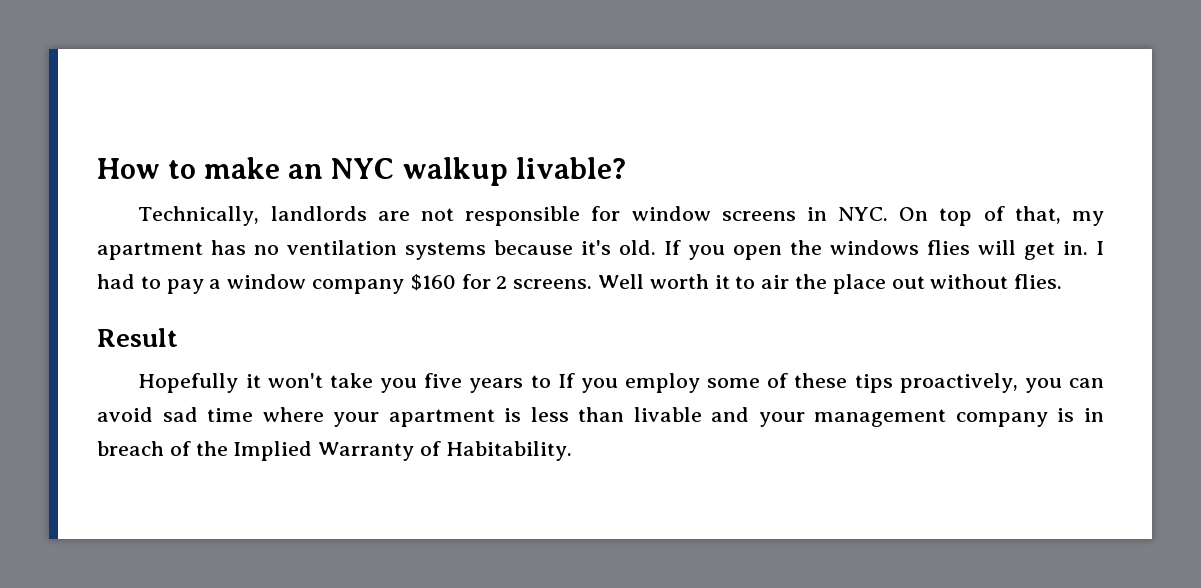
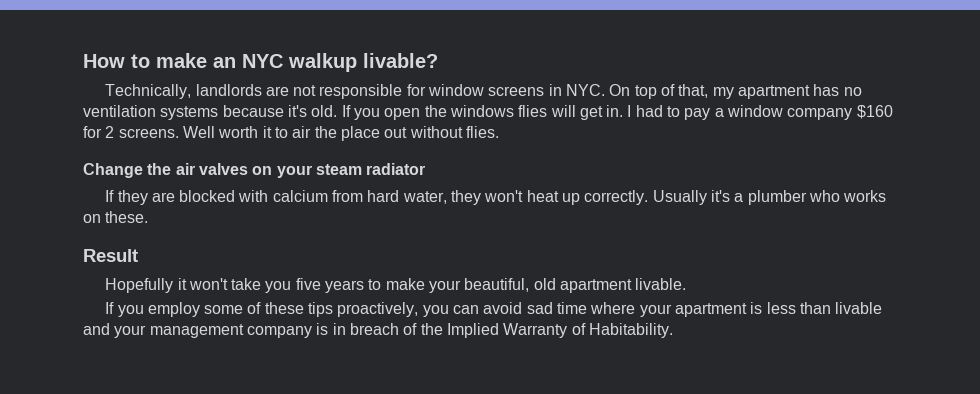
+ Change the air valves on your steam radiator
+ If they are blocked with calcium from hard water, they won't heat up correctly. Usually it's a plumber who works on these.
- Hopefully it won't take you five years to If you employ some of these tips proactively, you can avoid sad time where your apartment is less than livable and your management company is in breach of the Implied Warranty of Habitability.
+ Hopefully it won't take you five years to make your beautiful, old apartment livable.
+ If you employ some of these tips proactively, you can avoid sad time where your apartment is less than livable and your management company is in breach of the Implied Warranty of Habitability.

